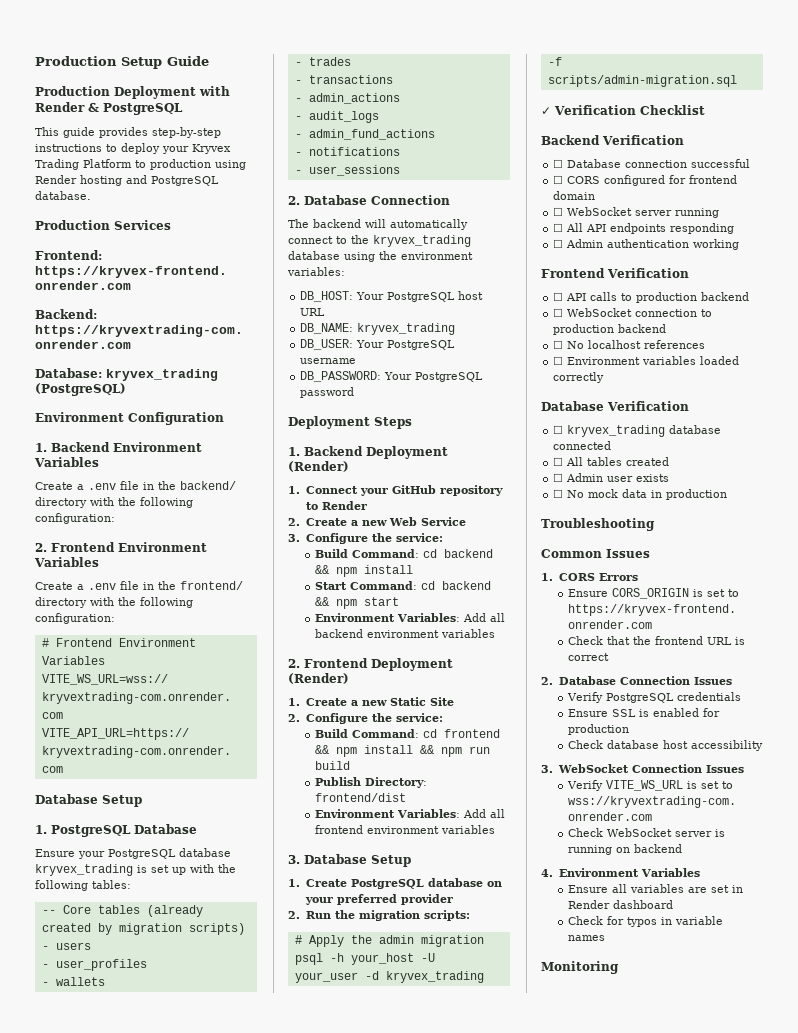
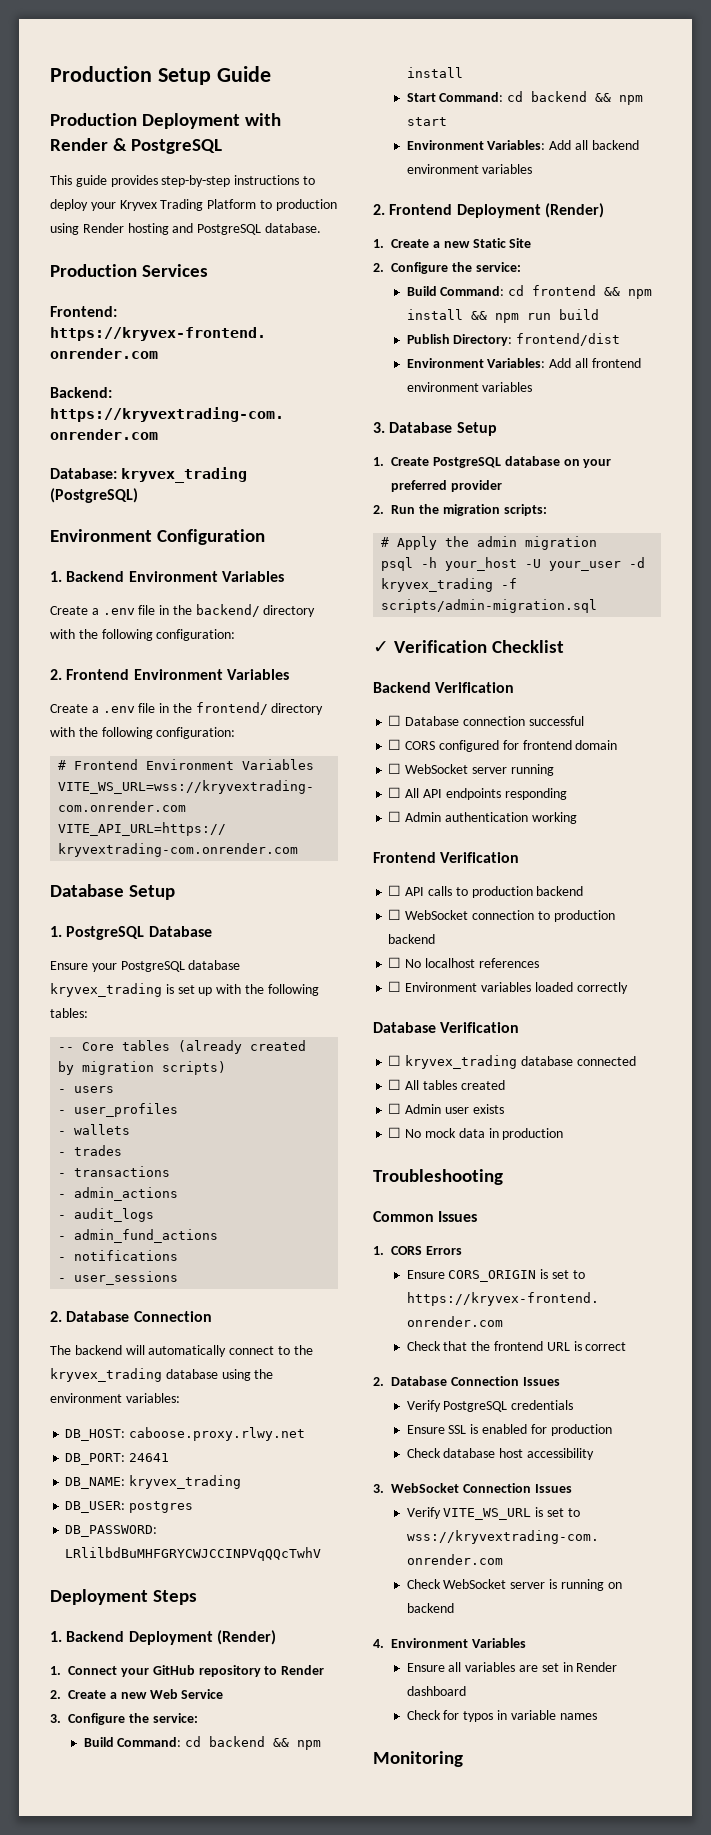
- DB_HOST: Your PostgreSQL host URL
+ DB_HOST: caboose.proxy.rlwy.net
+ DB_PORT: 24641
- DB_USER: Your PostgreSQL username
- DB_PASSWORD: Your PostgreSQL password
+ DB_USER: postgres
+ DB_PASSWORD: LRlilbdBuMHFGRYCWJCCINPVqQQcTwhV

